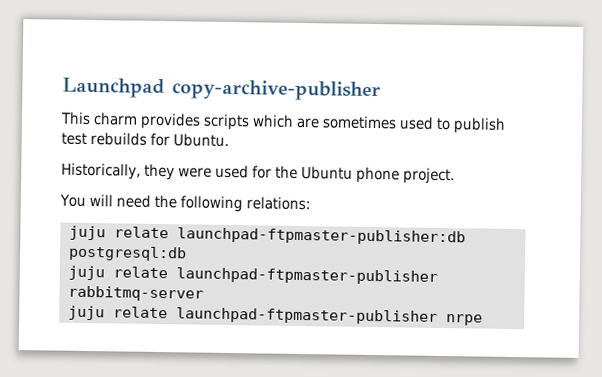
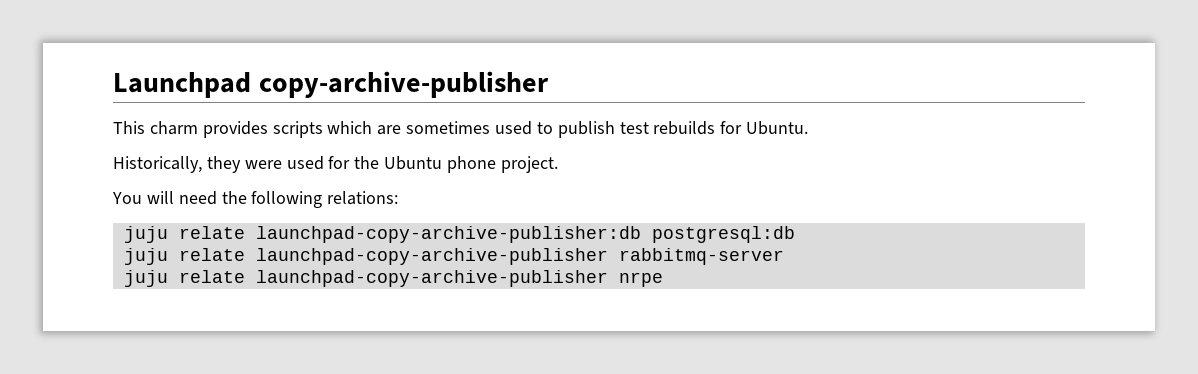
- juju relate launchpad-ftpmaster-publisher:db postgresql:db
+ juju relate launchpad-copy-archive-publisher:db postgresql:db
- juju relate launchpad-ftpmaster-publisher rabbitmq-server
+ juju relate launchpad-copy-archive-publisher rabbitmq-server
- juju relate launchpad-ftpmaster-publisher nrpe
+ juju relate launchpad-copy-archive-publisher nrpe

